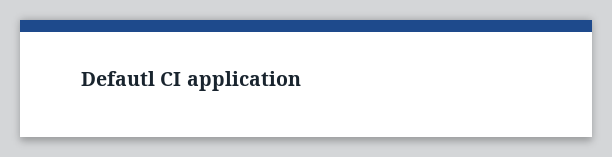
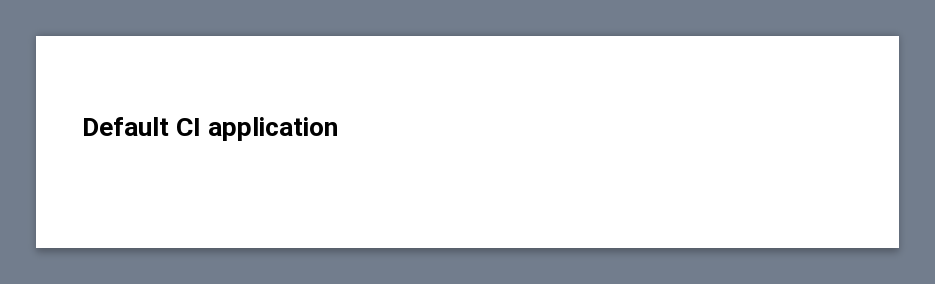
- Defautl CI application
+ Default CI application

